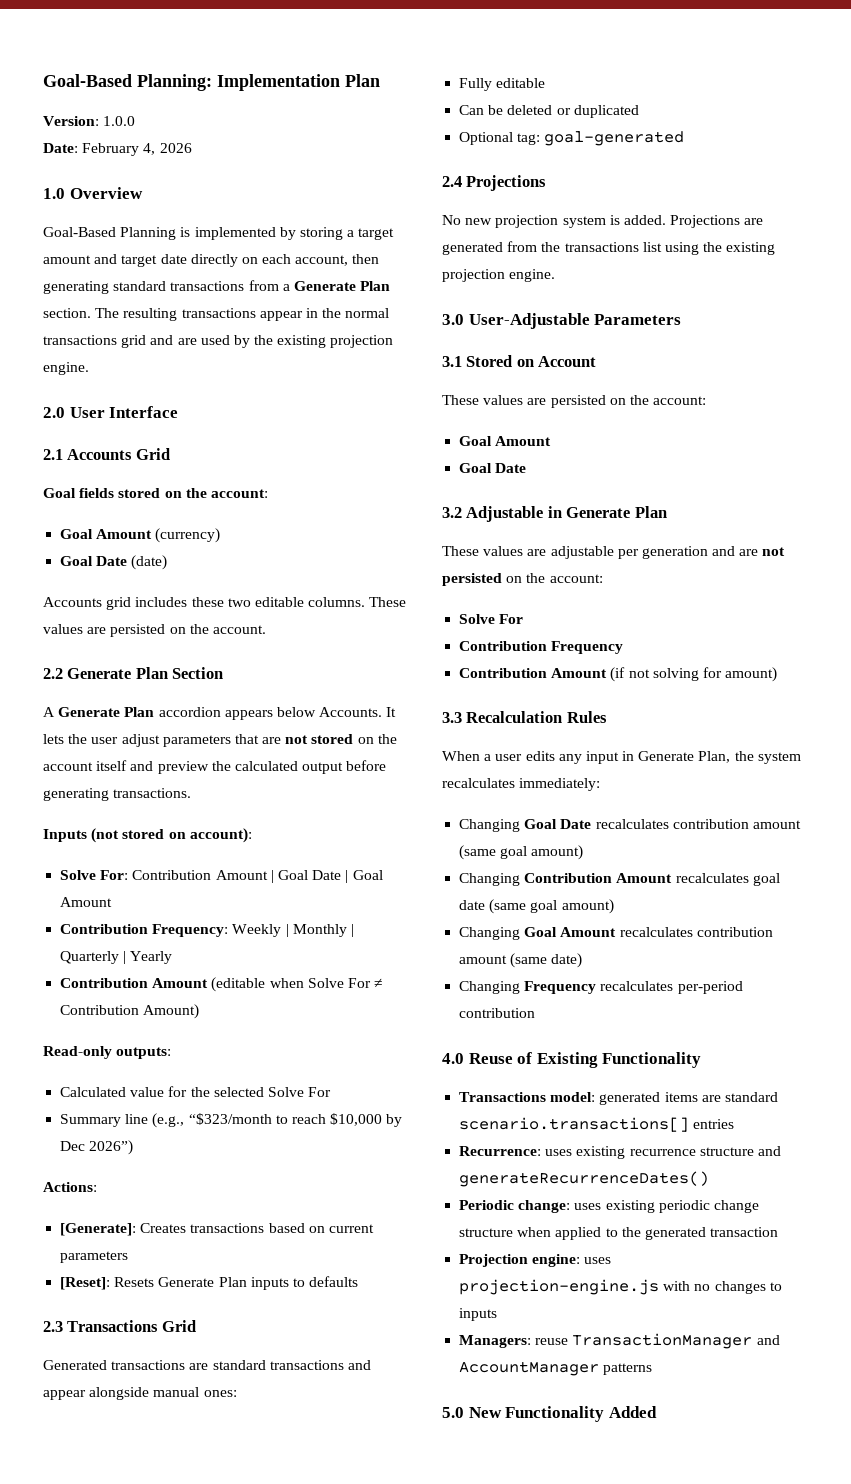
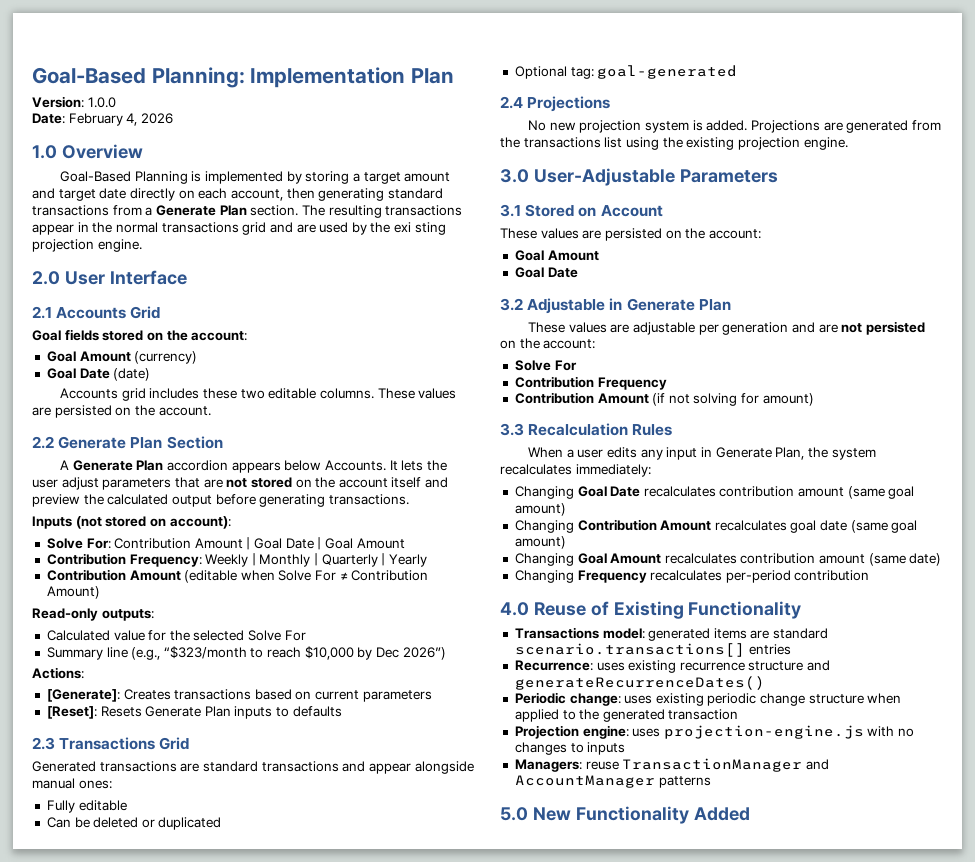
- The resulting transactions appear in the normal transactions grid and are used by the existing projection engine.
+ The resulting transactions appear in the normal transactions grid and are used by the exi sting projection engine.

